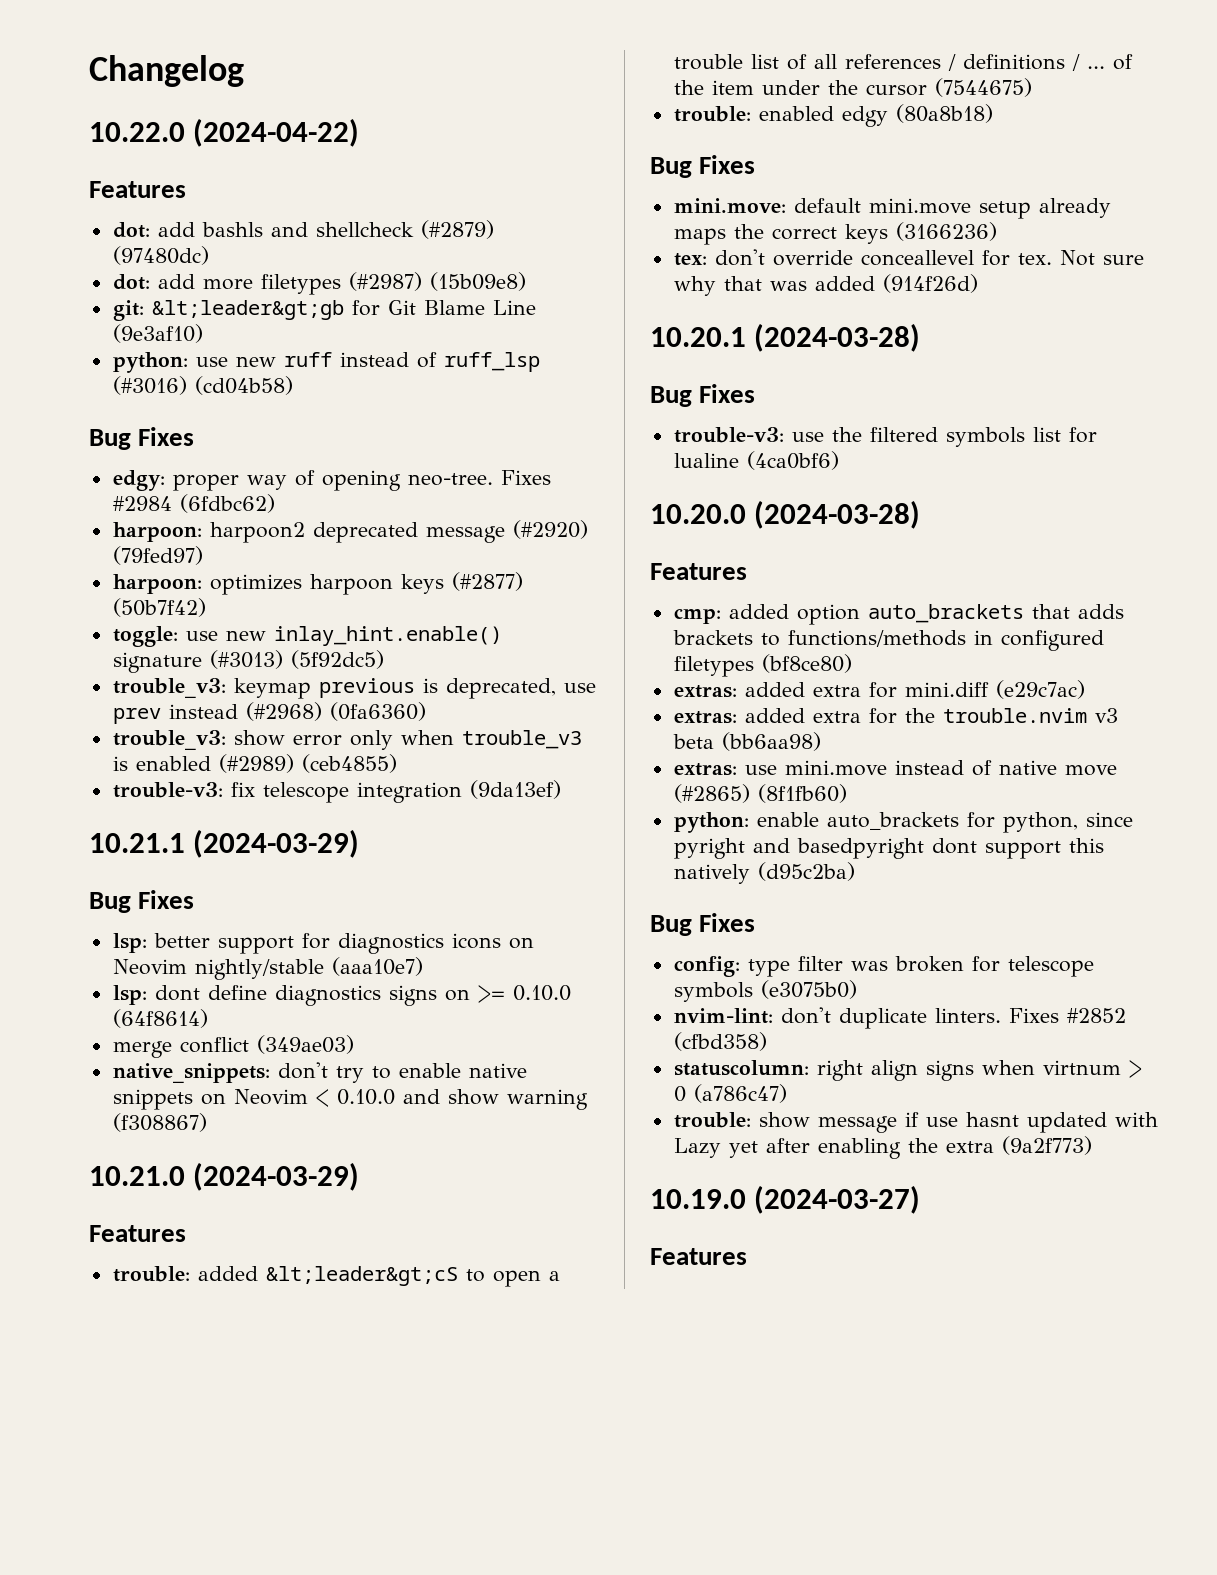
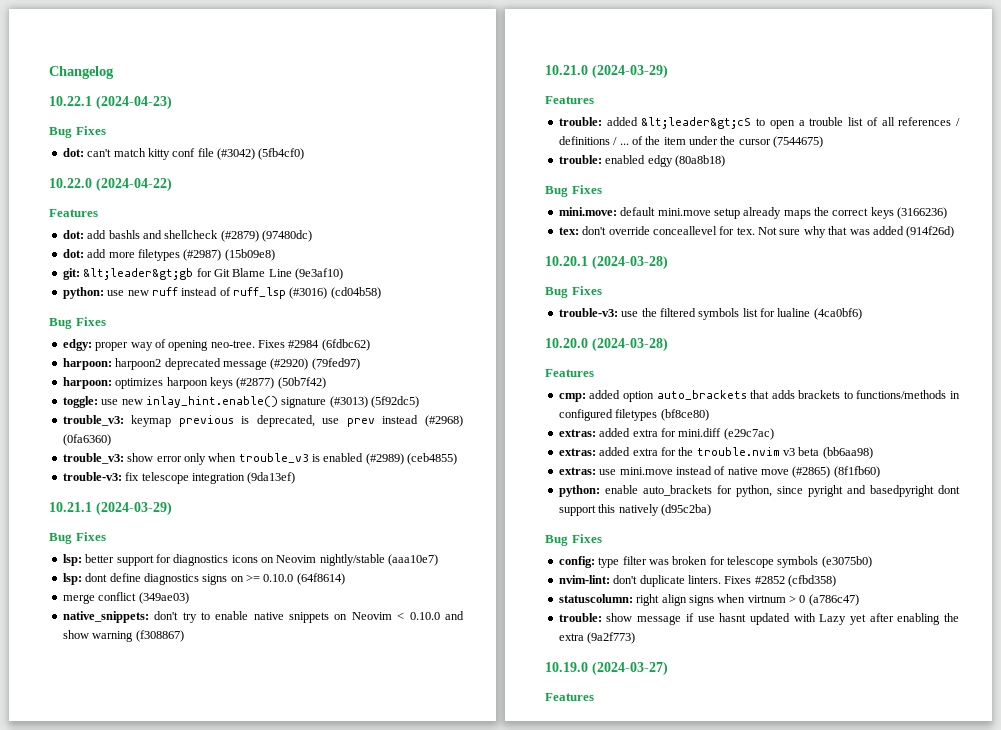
+ 10.22.1 (2024-04-23)
+ Bug Fixes
+ dot: can't match kitty conf file (#3042) (5fb4cf0)

